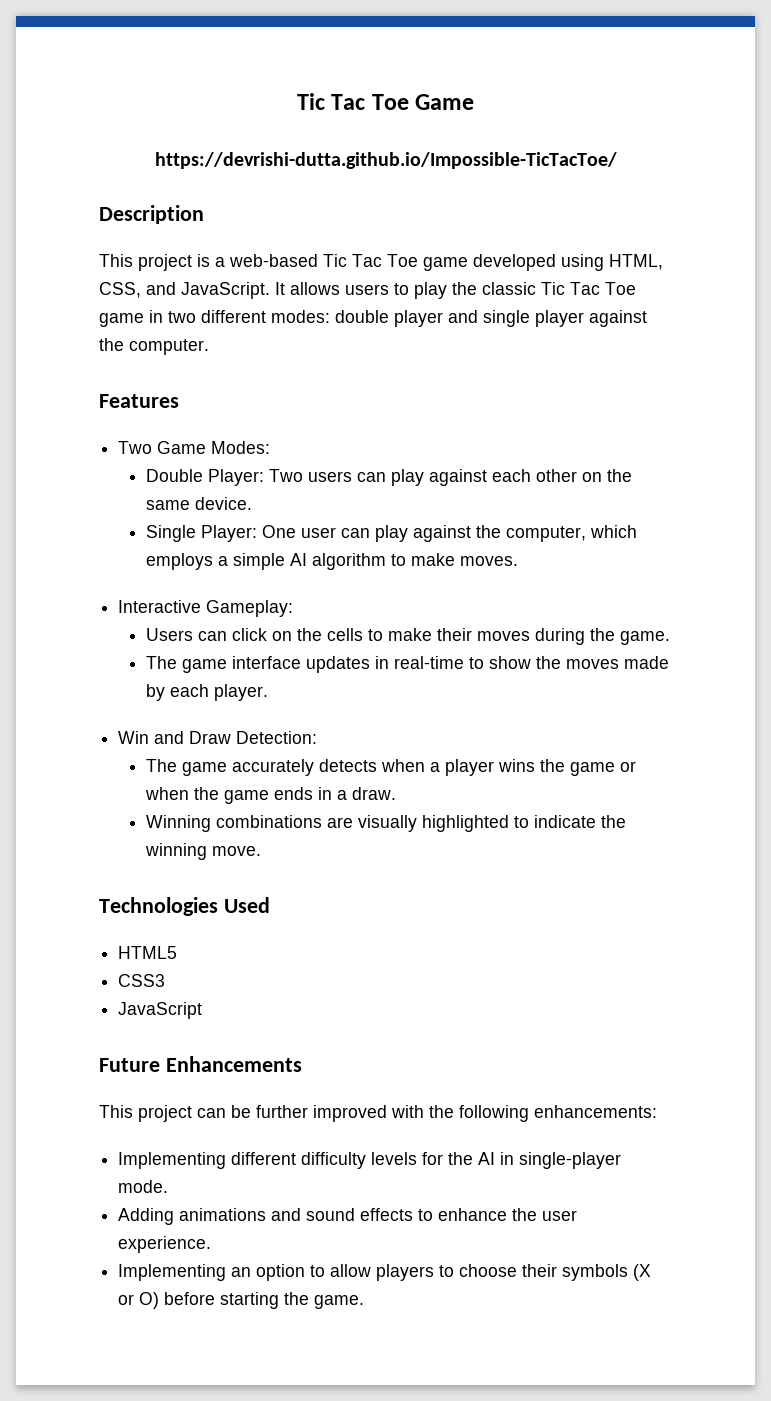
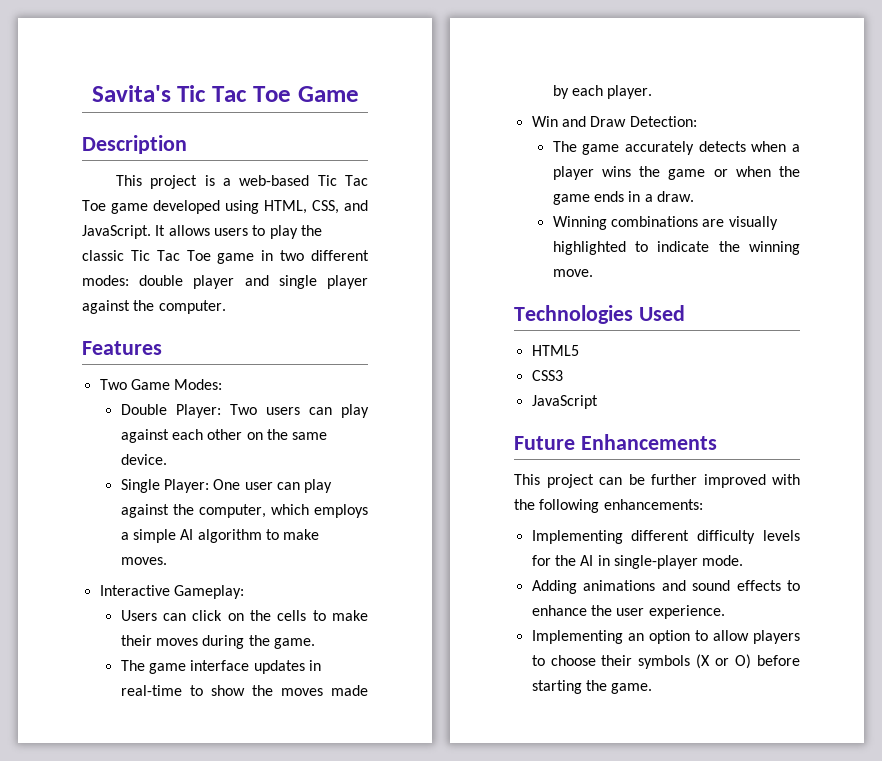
- Tic Tac Toe Game
+ Savita's Tic Tac Toe Game
- https://devrishi-dutta.github.io/Impossible-TicTacToe/

